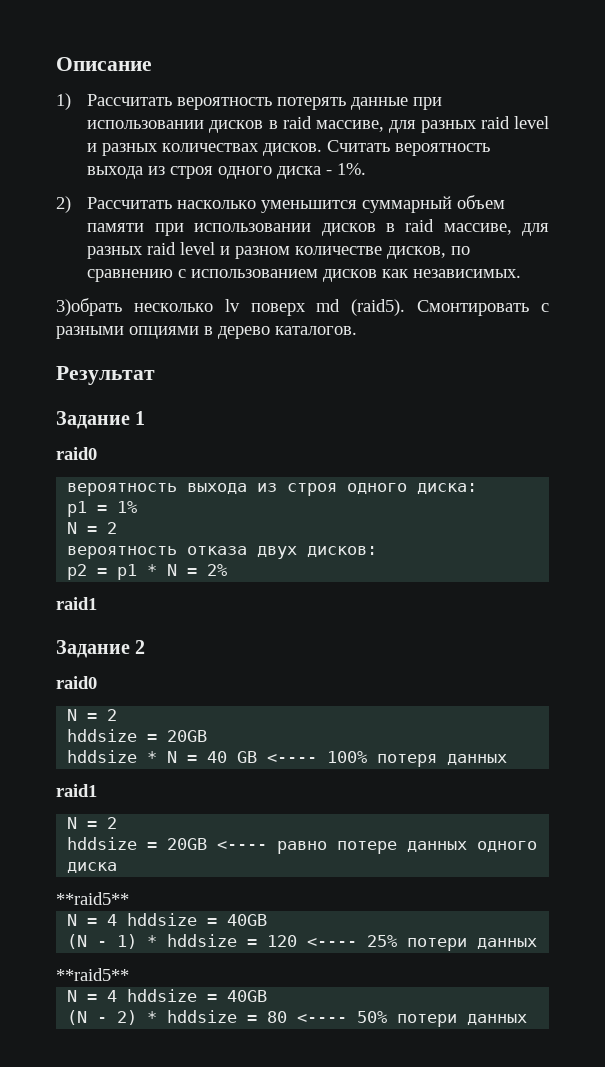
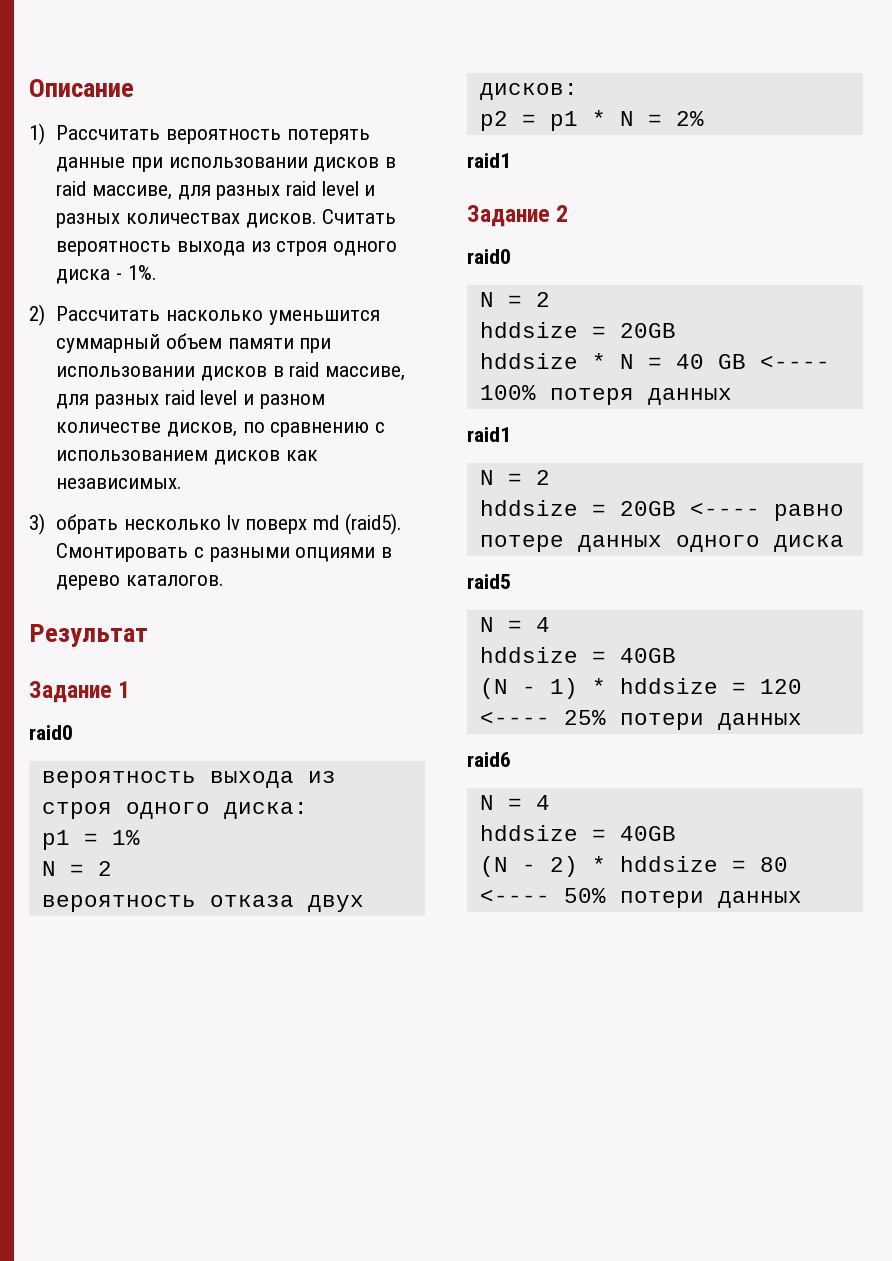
- 3)обрать несколько lv поверх md (raid5).
+ 3) обрать несколько lv поверх md (raid5).
  hddsize = 20GB <---- равно потере данных одного диска
- **raid5**
- N = 4 hddsize = 40GB
+ raid5
+ N = 4
+ hddsize = 40GB
  (N - 1) * hddsize = 120 <---- 25% потери данных
- **raid5**
- N = 4 hddsize = 40GB
+ raid6
+ N = 4
+ hddsize = 40GB

